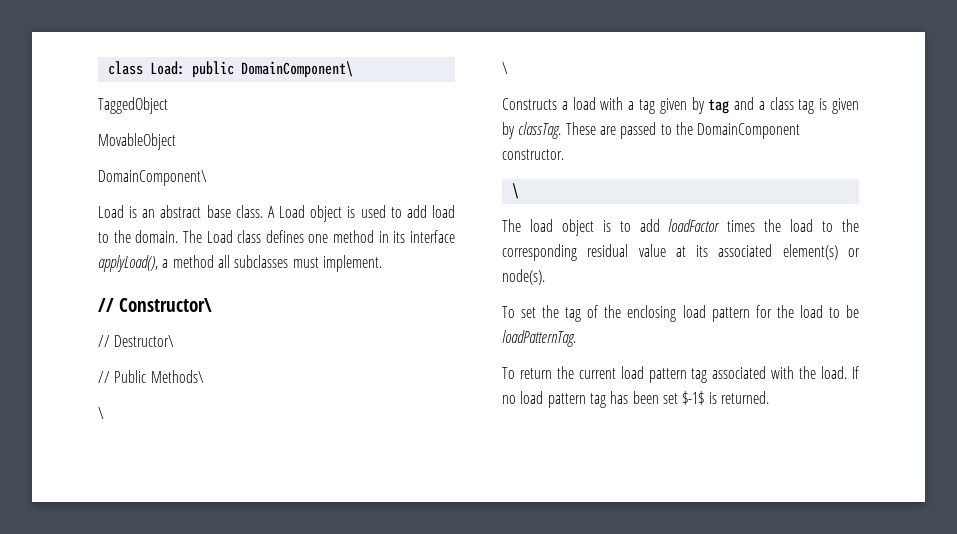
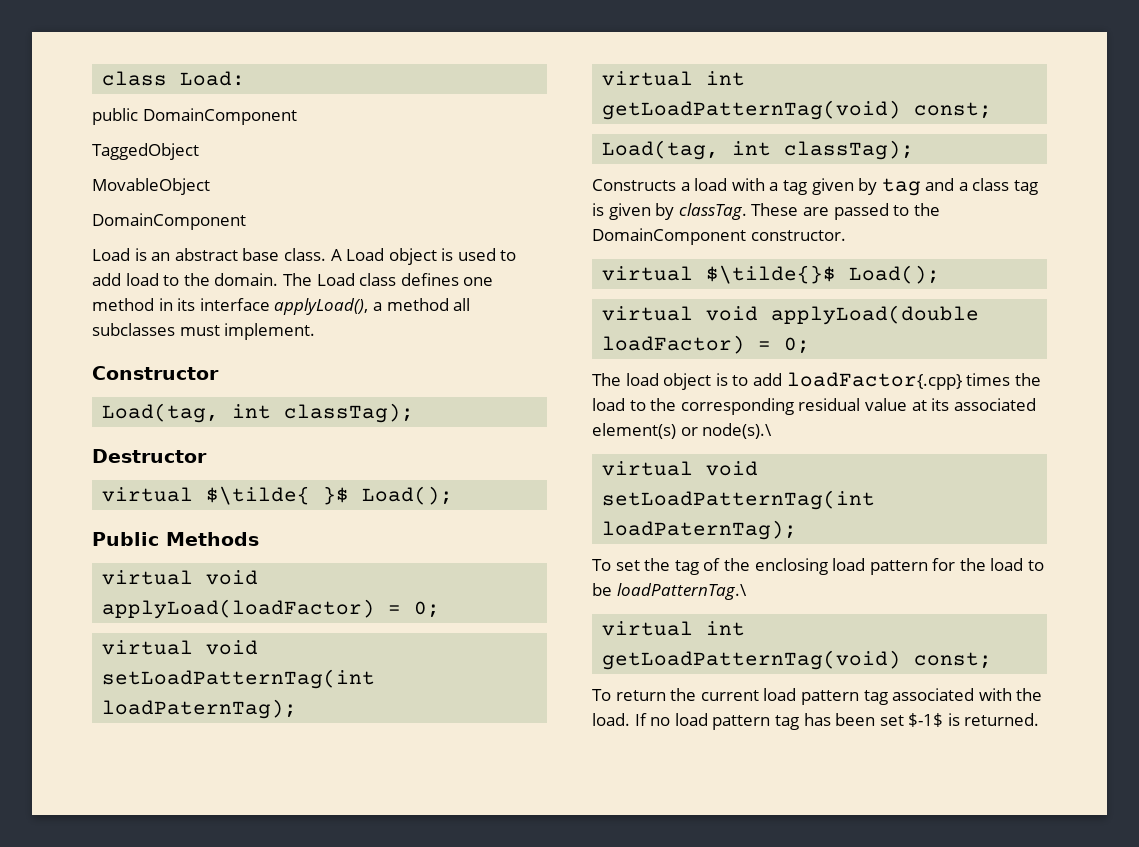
- class Load: public DomainComponent\
+ class Load:
+ public DomainComponent
  MovableObject
- DomainComponent\
+ DomainComponent
- // Constructor\
- // Destructor\
- // Public Methods\
- \
- \
+ Constructor
+ Load(tag, int classTag);
+ Destructor
+ virtual $\tilde{ }$ Load();
+ Public Methods
+ virtual void applyLoad(loadFactor) = 0;
+ virtual void setLoadPatternTag(int loadPaternTag);
+ virtual int getLoadPatternTag(void) const;
+ Load(tag, int classTag);
  These are passed to the DomainComponent constructor.
- \
+ virtual $\tilde{}$ Load();
+ virtual void applyLoad(double loadFactor) = 0;
- The load object is to add loadFactor times the load to the corresponding residual value at its associated element(s) or node(s).
+ The load object is to add loadFactor{.cpp} times the load to the corresponding residual value at its associated element(s) or node(s).\
+ virtual void setLoadPatternTag(int loadPaternTag);
- To set the tag of the enclosing load pattern for the load to be loadPatternTag.
+ To set the tag of the enclosing load pattern for the load to be loadPatternTag.\
+ virtual int getLoadPatternTag(void) const;

